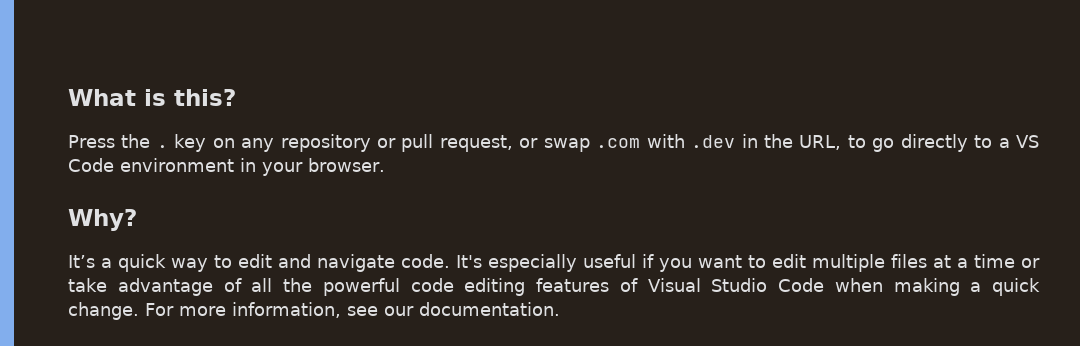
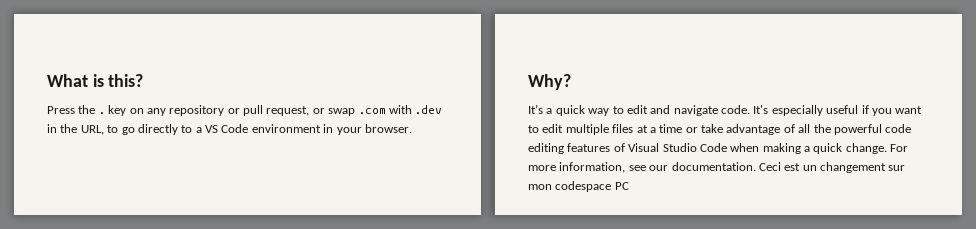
+ Ceci est un changement sur mon codespace PC

